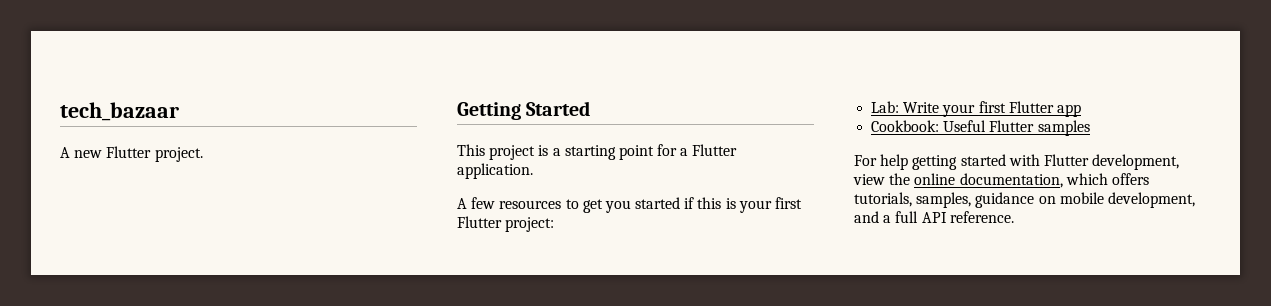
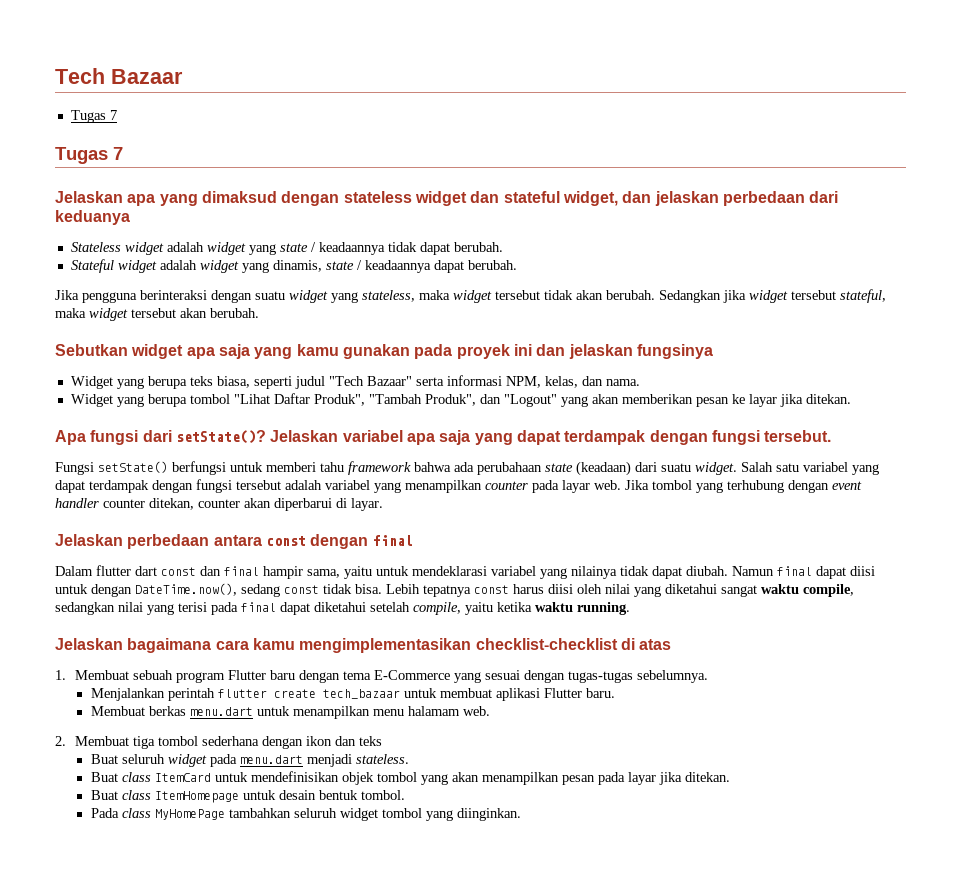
- tech_bazaar
- A new Flutter project.
- Getting Started
- This project is a starting point for a Flutter application.
- A few resources to get you started if this is your first Flutter project:
- Lab: Write your first Flutter app
- Cookbook: Useful Flutter samples
- For help getting started with Flutter development, view the online documentation, which offers tutorials, samples, guidance on mobile development, and a full API reference.
+ Tech Bazaar
+ Tugas 7
+ Tugas 7
+ Jelaskan apa yang dimaksud dengan stateless widget dan stateful widget, dan jelaskan perbedaan dari keduanya
+ Stateless widget adalah widget yang state / keadaannya tidak dapat berubah.
+ Stateful widget adalah widget yang dinamis, state / keadaannya dapat berubah.
+ Jika pengguna berinteraksi dengan suatu widget yang stateless, maka widget tersebut tidak akan berubah. Sedangkan jika widget tersebut stateful, maka widget tersebut akan berubah.
+ Sebutkan widget apa saja yang kamu gunakan pada proyek ini dan jelaskan fungsinya
+ Widget yang berupa teks biasa, seperti judul "Tech Bazaar" serta informasi NPM, kelas, dan nama.
+ Widget yang berupa tombol "Lihat Daftar Produk", "Tambah Produk", dan "Logout" yang akan memberikan pesan ke layar jika ditekan.
+ Apa fungsi dari setState()? Jelaskan variabel apa saja yang dapat terdampak dengan fungsi tersebut.
+ Fungsi setState() berfungsi untuk memberi tahu framework bahwa ada perubahaan state (keadaan) dari suatu widget. Salah satu variabel yang dapat terdampak dengan fungsi tersebut adalah variabel yang menampilkan counter pada layar web. Jika tombol yang terhubung dengan event handler counter ditekan, counter akan diperbarui di layar.
+ Jelaskan perbedaan antara const dengan final
+ Dalam flutter dart const dan final hampir sama, yaitu untuk mendeklarasi variabel yang nilainya tidak dapat diubah. Namun final dapat diisi untuk dengan DateTime.now(), sedang const tidak bisa. Lebih tepatnya const harus diisi oleh nilai yang diketahui sangat waktu compile, sedangkan nilai yang terisi pada final dapat diketahui setelah compile, yaitu ketika waktu running.
+ Jelaskan bagaimana cara kamu mengimplementasikan checklist-checklist di atas
+ 1. Membuat sebuah program Flutter baru dengan tema E-Commerce yang sesuai dengan tugas-tugas sebelumnya.
+ Menjalankan perintah flutter create tech_bazaar untuk membuat aplikasi Flutter baru.
+ Membuat berkas menu.dart untuk menampilkan menu halamam web.
+ 2. Membuat tiga tombol sederhana dengan ikon dan teks
+ Buat seluruh widget pada menu.dart menjadi stateless.
+ Buat class ItemCard untuk mendefinisikan objek tombol yang akan menampilkan pesan pada layar jika ditekan.
+ Buat class ItemHomepage untuk desain bentuk tombol.
+ Pada class MyHomePage tambahkan seluruh widget tombol yang diinginkan.

